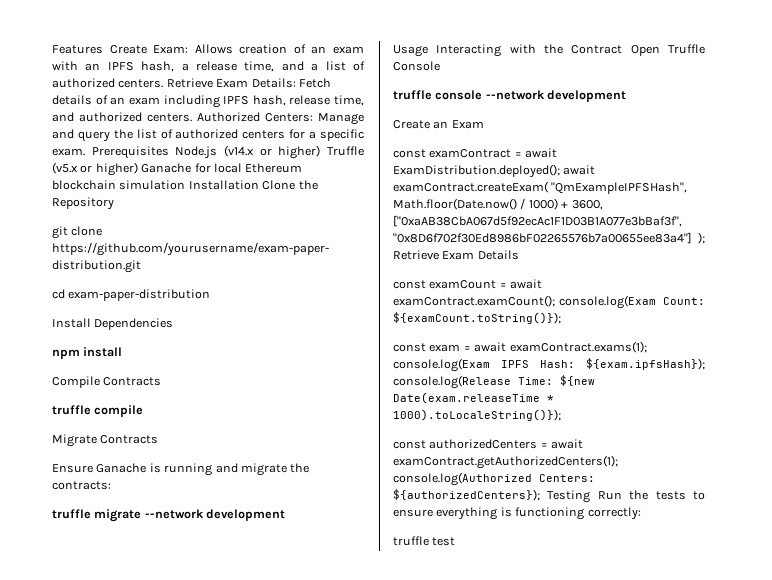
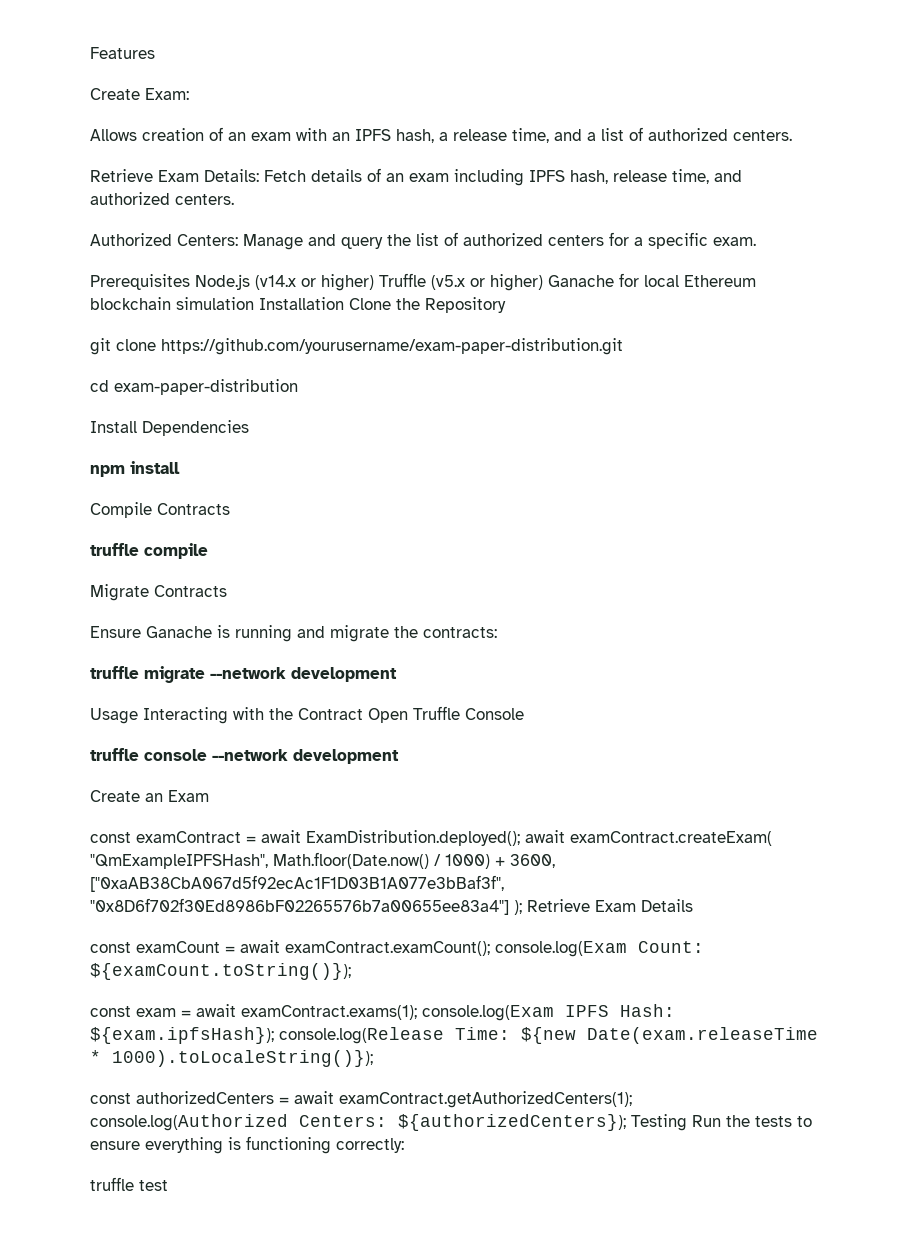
- Features Create Exam: Allows creation of an exam with an IPFS hash, a release time, and a list of authorized centers. Retrieve Exam Details:
+ Features
+ Create Exam:
+ Allows creation of an exam with an IPFS hash, a release time, and a list of authorized centers.
+ Retrieve Exam Details:
- Fetch details of an exam including IPFS hash, release time, and authorized centers. Authorized Centers:
+ Fetch details of an exam including IPFS hash, release time, and authorized centers.
+ Authorized Centers:
- Manage and query the list of authorized centers for a specific exam. Prerequisites Node.js (v14.x or higher) Truffle (v5.x or higher) Ganache for local Ethereum blockchain simulation Installation Clone the Repository
+ Manage and query the list of authorized centers for a specific exam.
+ Prerequisites Node.js (v14.x or higher) Truffle (v5.x or higher) Ganache for local Ethereum blockchain simulation Installation Clone the Repository

